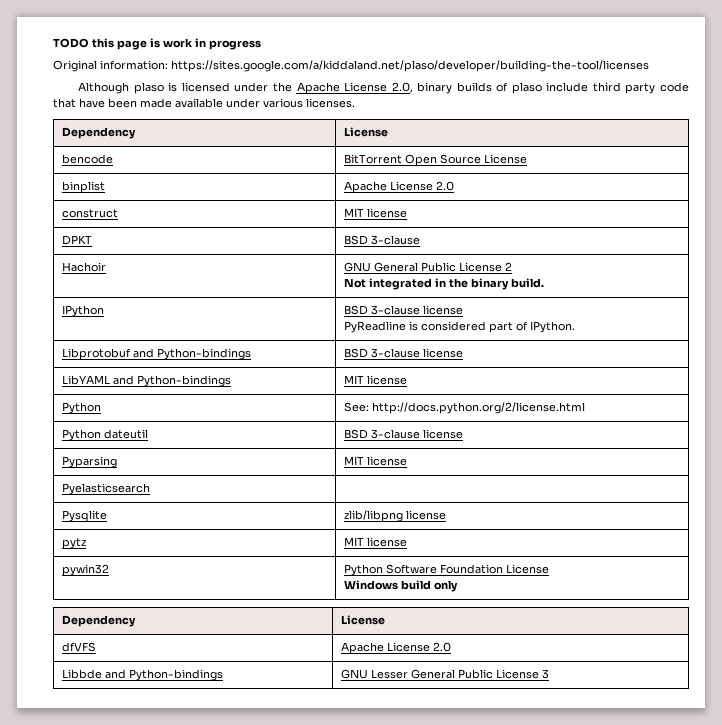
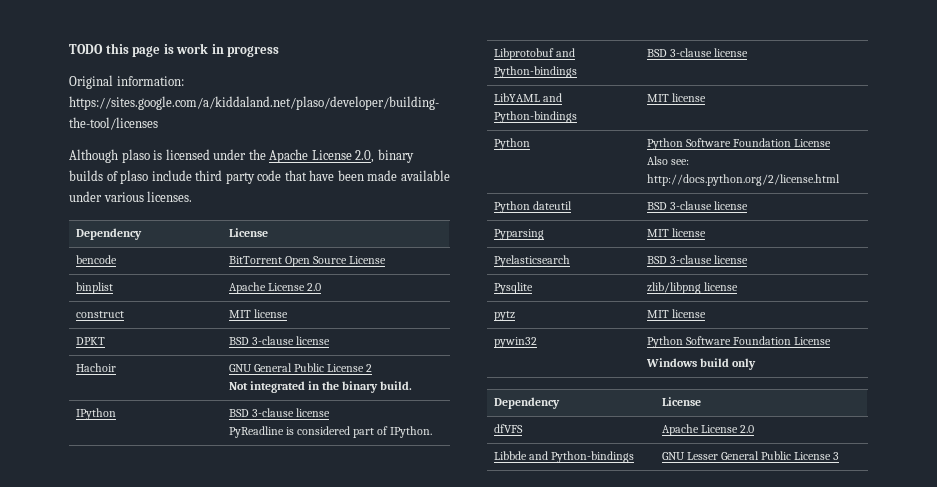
- DPKT | BSD 3-clause
+ DPKT | BSD 3-clause license
- Python | See: http://docs.python.org/2/license.html
+ Python | Python Software Foundation License
+ Also see: http://docs.python.org/2/license.html
- Pyelasticsearch |
+ Pyelasticsearch | BSD 3-clause license

